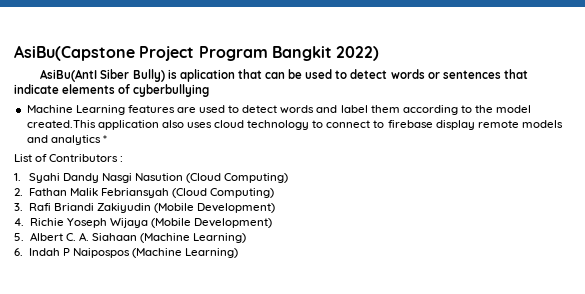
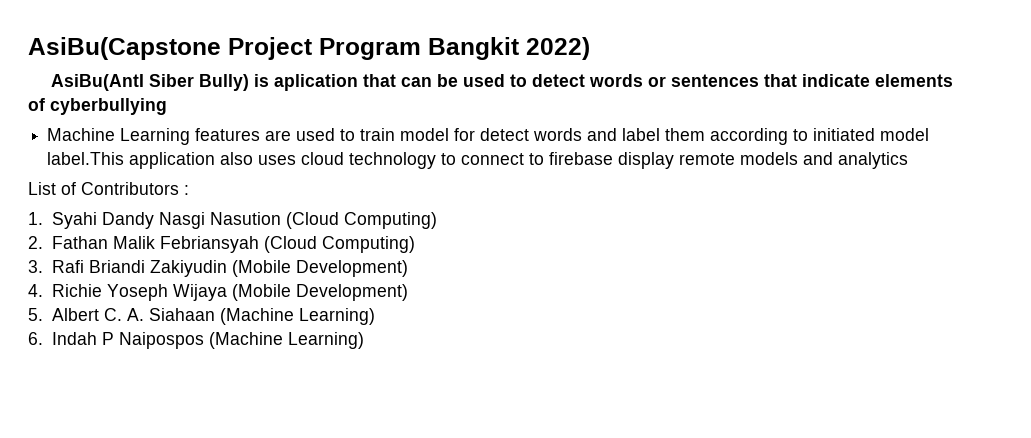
- Machine Learning features are used to detect words and label them according to the model created.This application also uses cloud technology to connect to firebase display remote models and analytics *
+ Machine Learning features are used to train model for detect words and label them according to initiated model label.This application also uses cloud technology to connect to firebase display remote models and analytics

